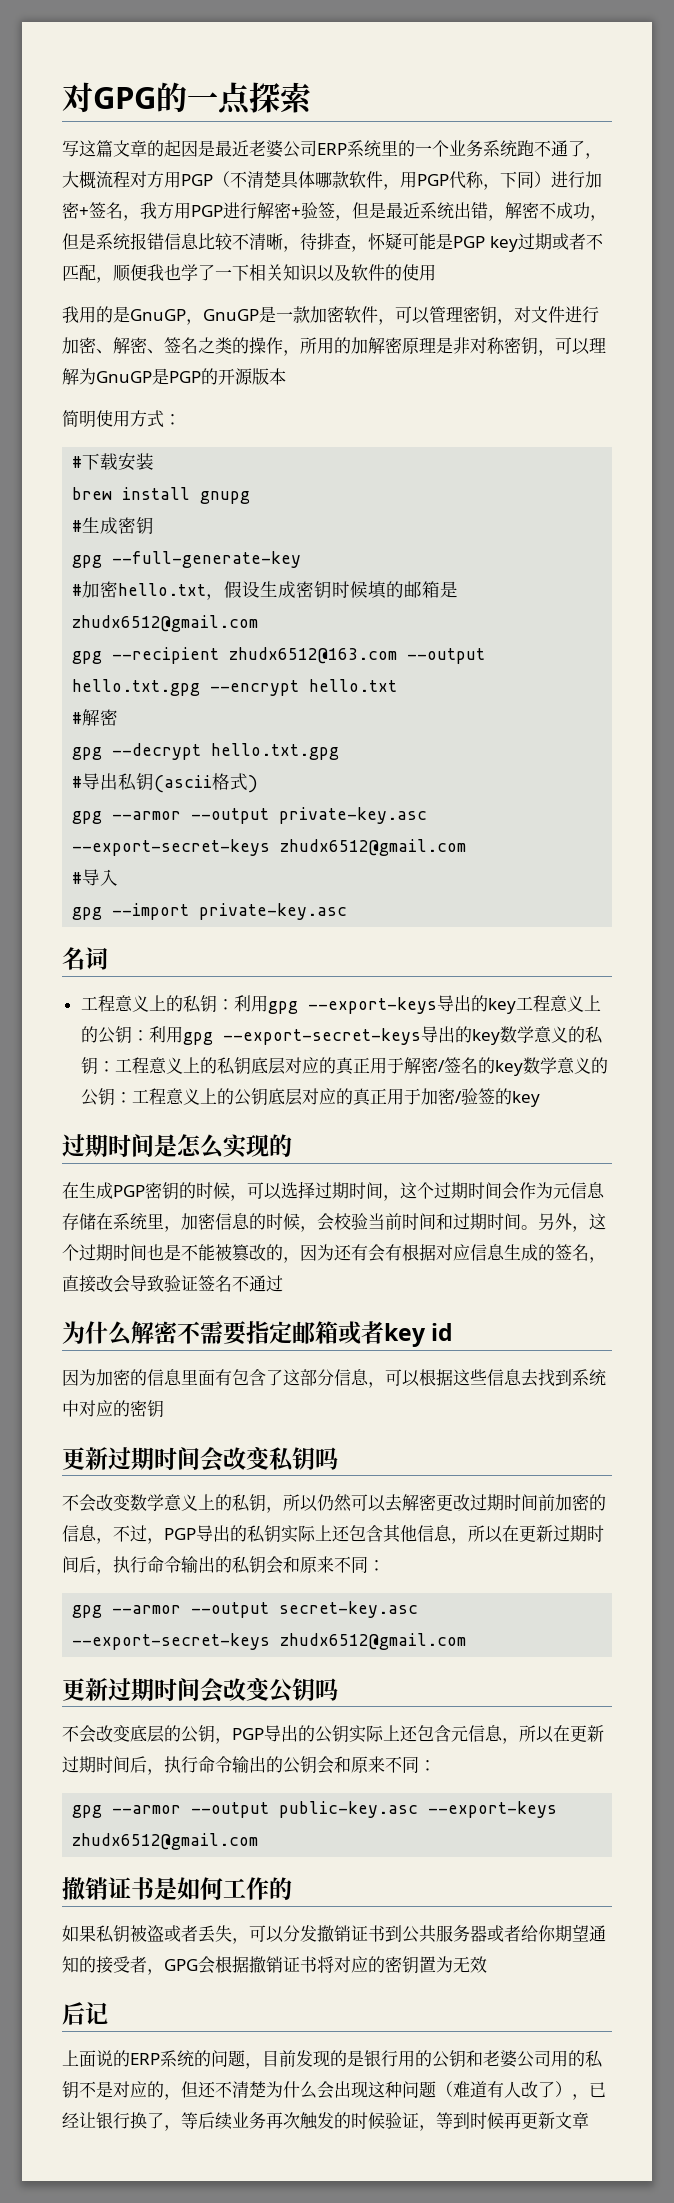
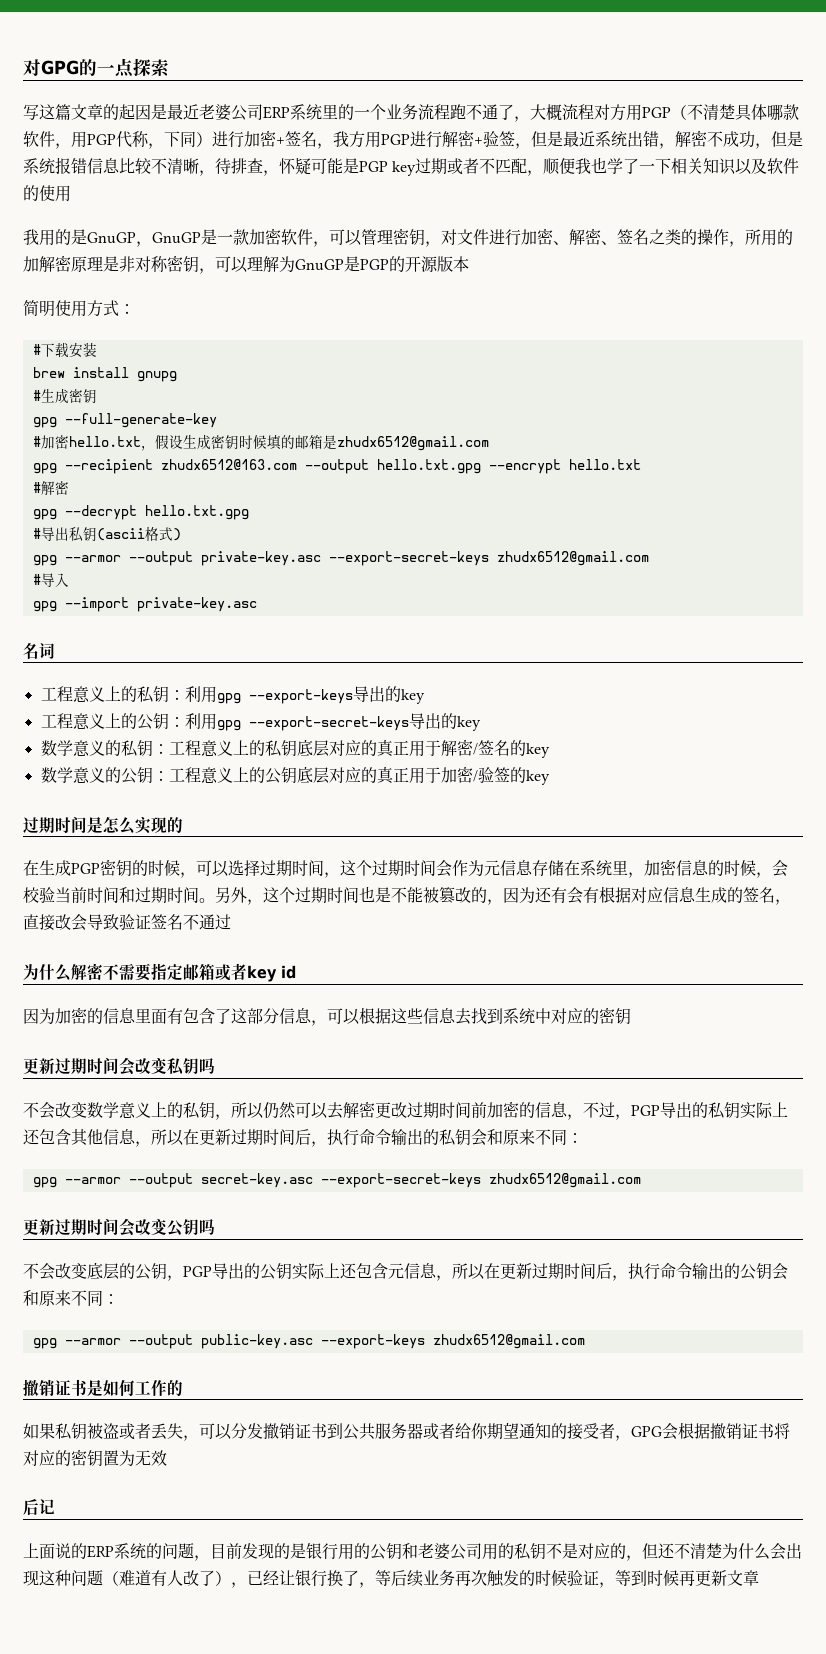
- 写这篇文章的起因是最近老婆公司ERP系统里的一个业务系统跑不通了，大概流程对方用PGP（不清楚具体哪款软件，用PGP代称，下同）进行加密+签名，我方用PGP进行解密+验签，但是最近系统出错，解密不成功，但是系统报错信息比较不清晰，待排查，怀疑可能是PGP key过期或者不匹配，顺便我也学了一下相关知识以及软件的使用
+ 写这篇文章的起因是最近老婆公司ERP系统里的一个业务流程跑不通了，大概流程对方用PGP（不清楚具体哪款软件，用PGP代称，下同）进行加密+签名，我方用PGP进行解密+验签，但是最近系统出错，解密不成功，但是系统报错信息比较不清晰，待排查，怀疑可能是PGP key过期或者不匹配，顺便我也学了一下相关知识以及软件的使用
- 工程意义上的私钥：利用gpg --export-keys导出的key工程意义上的公钥：利用gpg --export-secret-keys导出的key数学意义的私钥：工程意义上的私钥底层对应的真正用于解密/签名的key数学意义的公钥：工程意义上的公钥底层对应的真正用于加密/验签的key
+ 工程意义上的私钥：利用gpg --export-keys导出的key
+ 工程意义上的公钥：利用gpg --export-secret-keys导出的key
+ 数学意义的私钥：工程意义上的私钥底层对应的真正用于解密/签名的key
+ 数学意义的公钥：工程意义上的公钥底层对应的真正用于加密/验签的key

